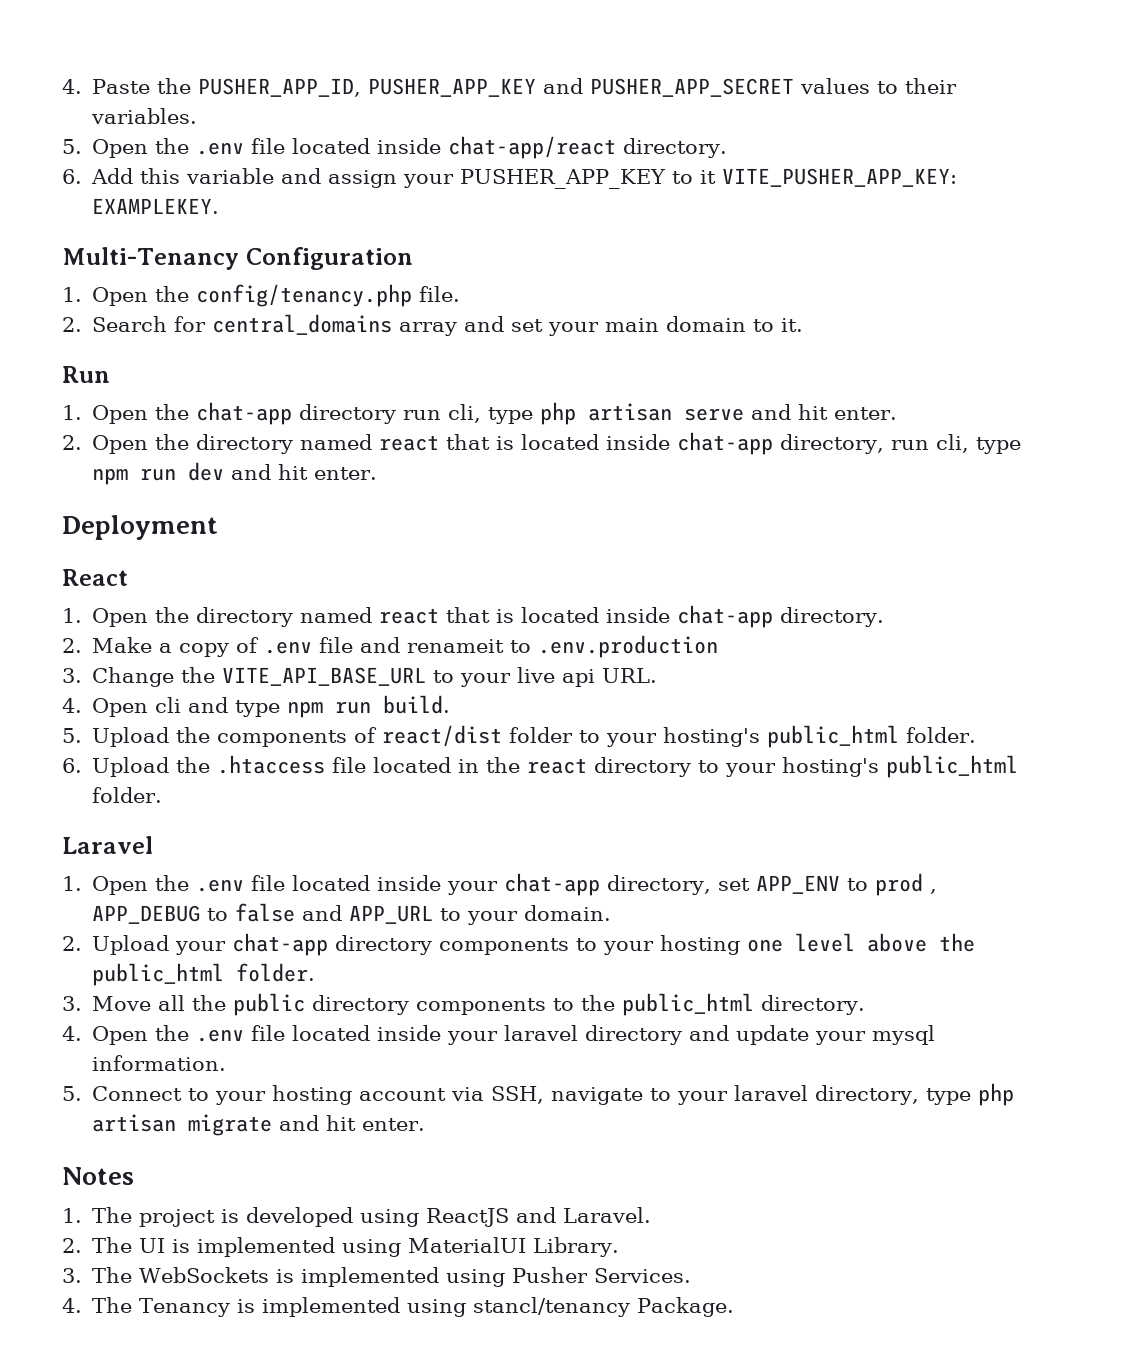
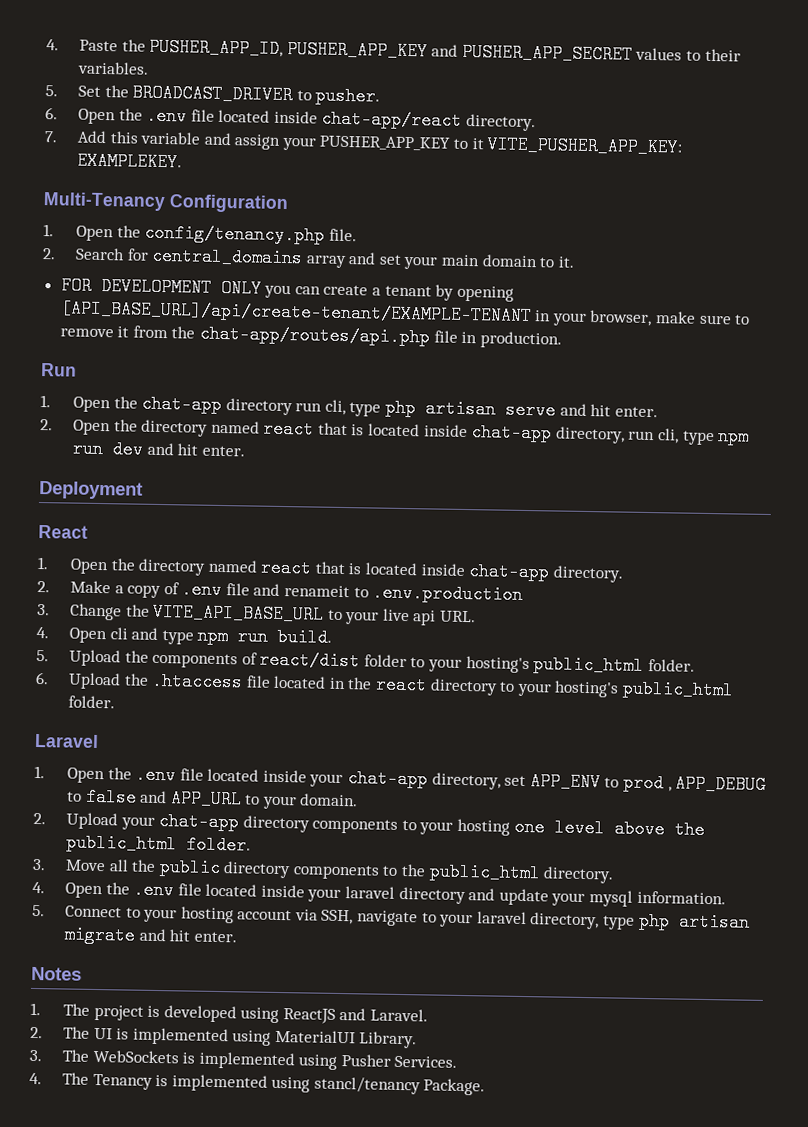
- 5. Open the .env file located inside chat-app/react directory.
+ 5. Set the BROADCAST_DRIVER to pusher.
+ 6. Open the .env file located inside chat-app/react directory.
- 6. Add this variable and assign your PUSHER_APP_KEY to it VITE_PUSHER_APP_KEY: EXAMPLEKEY.
+ 7. Add this variable and assign your PUSHER_APP_KEY to it VITE_PUSHER_APP_KEY: EXAMPLEKEY.
+ FOR DEVELOPMENT ONLY you can create a tenant by opening [API_BASE_URL]/api/create-tenant/EXAMPLE-TENANT in your browser, make sure to remove it from the chat-app/routes/api.php file in production.

